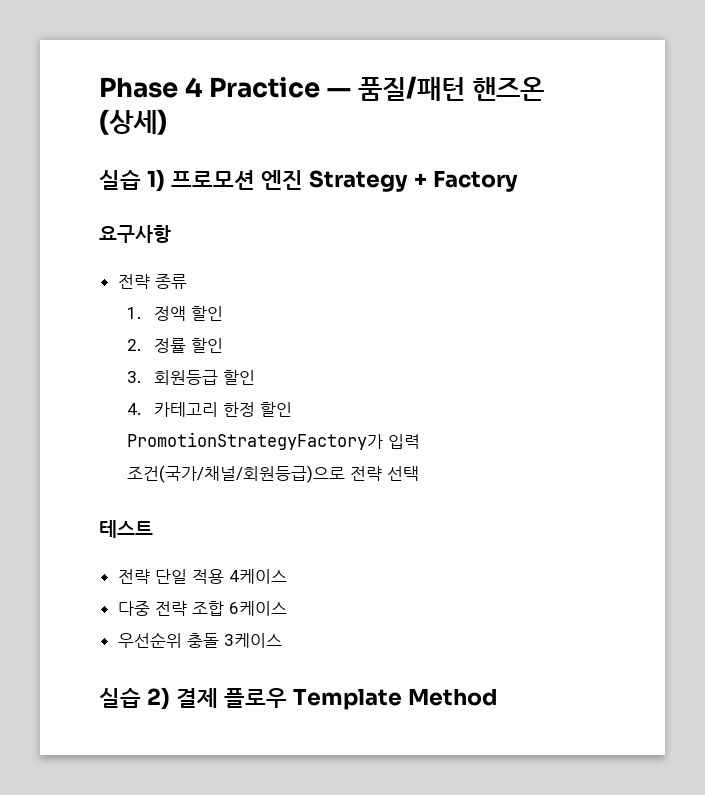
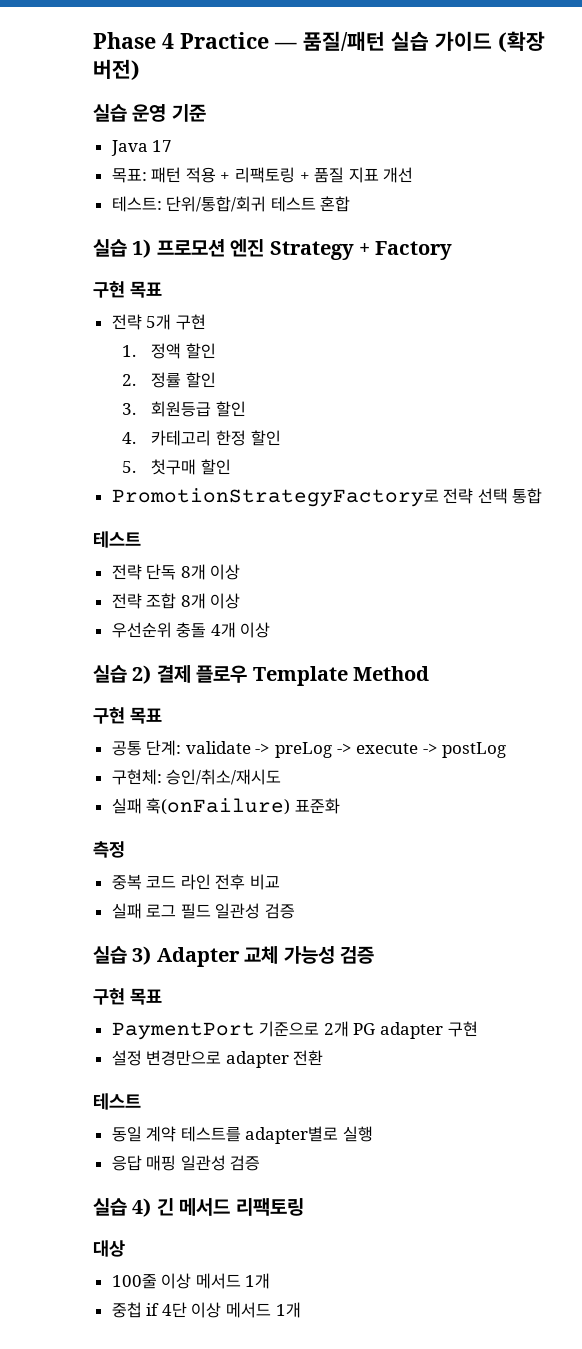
- Phase 4 Practice — 품질/패턴 핸즈온 (상세)
+ Phase 4 Practice — 품질/패턴 실습 가이드 (확장 버전)
+ 실습 운영 기준
+ Java 17
+ 목표: 패턴 적용 + 리팩토링 + 품질 지표 개선
+ 테스트: 단위/통합/회귀 테스트 혼합
  실습 1) 프로모션 엔진 Strategy + Factory
- 요구사항
- 전략 종류
+ 구현 목표
+ 전략 5개 구현
- PromotionStrategyFactory가 입력 조건(국가/채널/회원등급)으로 전략 선택
+ 5. 첫구매 할인
+ PromotionStrategyFactory로 전략 선택 통합
- 전략 단일 적용 4케이스
- 다중 전략 조합 6케이스
+ 전략 단독 8개 이상
+ 전략 조합 8개 이상
- 우선순위 충돌 3케이스
+ 우선순위 충돌 4개 이상
  실습 2) 결제 플로우 Template Method
+ 구현 목표
+ 공통 단계: validate -> preLog -> execute -> postLog
+ 구현체: 승인/취소/재시도
+ 실패 훅(onFailure) 표준화
+ 측정
+ 중복 코드 라인 전후 비교
+ 실패 로그 필드 일관성 검증
+ 실습 3) Adapter 교체 가능성 검증
+ 구현 목표
+ PaymentPort 기준으로 2개 PG adapter 구현
+ 설정 변경만으로 adapter 전환
+ 테스트
+ 동일 계약 테스트를 adapter별로 실행
+ 응답 매핑 일관성 검증
+ 실습 4) 긴 메서드 리팩토링
+ 대상
+ 100줄 이상 메서드 1개
+ 중첩 if 4단 이상 메서드 1개

